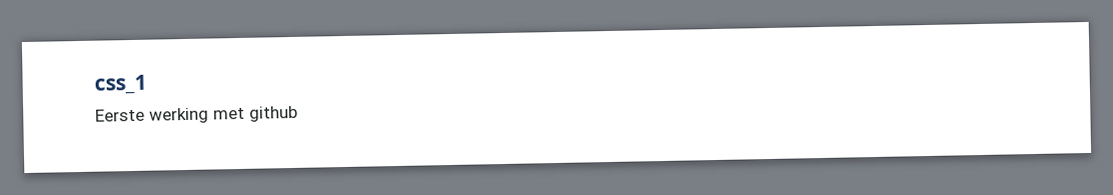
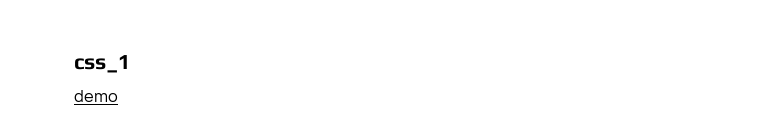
- Eerste werking met github
+ demo

